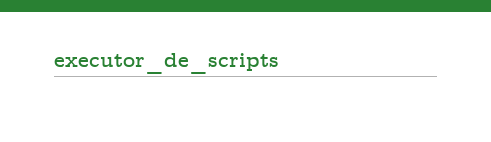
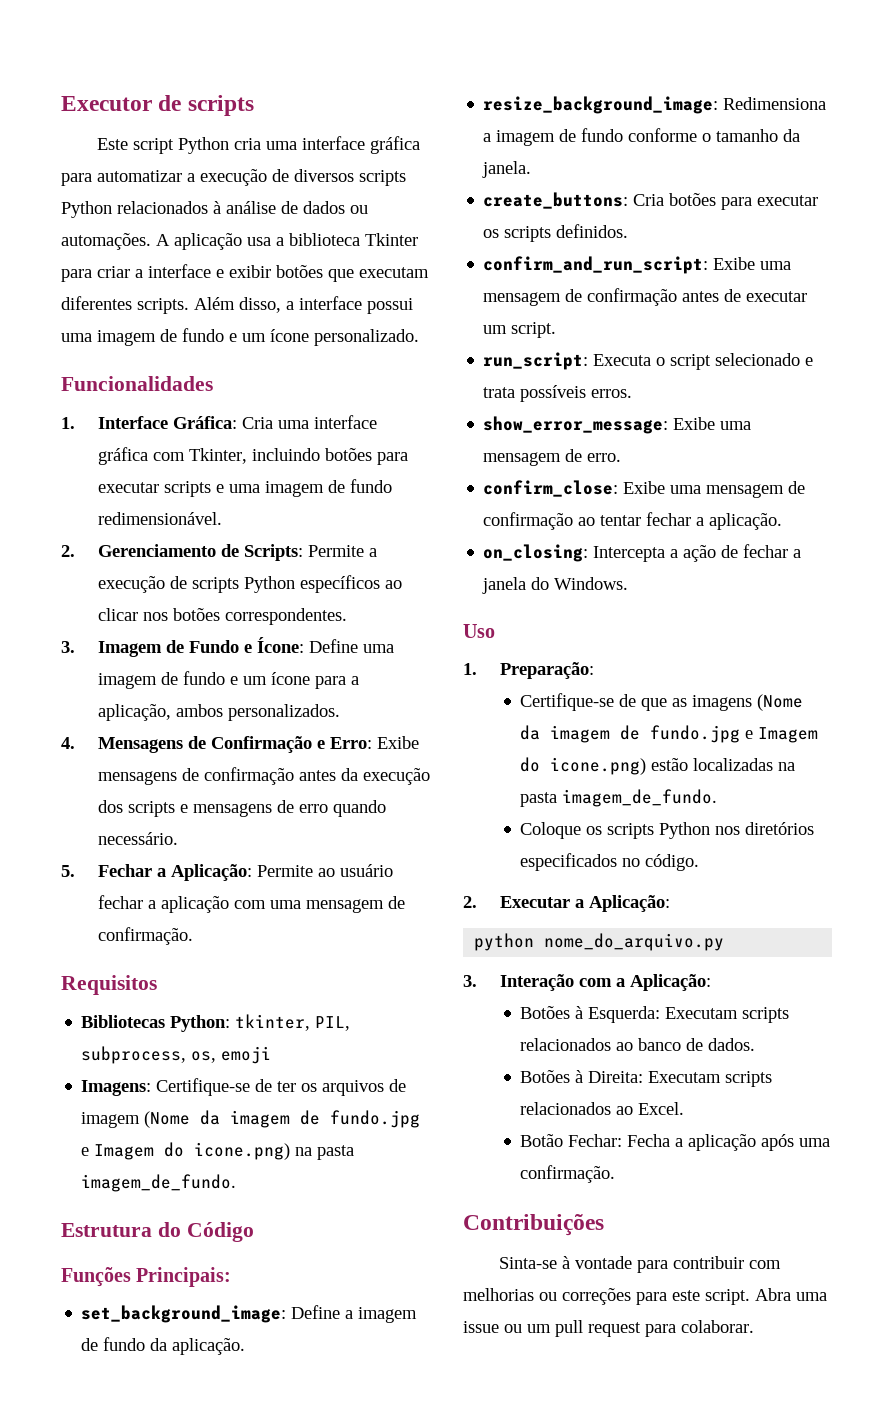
- executor_de_scripts
+ Executor de scripts
+ Este script Python cria uma interface gráfica para automatizar a execução de diversos scripts Python relacionados à análise de dados ou automações. A aplicação usa a biblioteca Tkinter para criar a interface e exibir botões que executam diferentes scripts. Além disso, a interface possui uma imagem de fundo e um ícone personalizado.
+ Funcionalidades
+ 1. Interface Gráfica: Cria uma interface gráfica com Tkinter, incluindo botões para executar scripts e uma imagem de fundo redimensionável.
+ 2. Gerenciamento de Scripts: Permite a execução de scripts Python específicos ao clicar nos botões correspondentes.
+ 3. Imagem de Fundo e Ícone: Define uma imagem de fundo e um ícone para a aplicação, ambos personalizados.
+ 4. Mensagens de Confirmação e Erro: Exibe mensagens de confirmação antes da execução dos scripts e mensagens de erro quando necessário.
+ 5. Fechar a Aplicação: Permite ao usuário fechar a aplicação com uma mensagem de confirmação.
+ Requisitos
+ Bibliotecas Python: tkinter, PIL, subprocess, os, emoji
+ Imagens: Certifique-se de ter os arquivos de imagem (Nome da imagem de fundo.jpg e Imagem do icone.png) na pasta imagem_de_fundo.
+ Estrutura do Código
+ Funções Principais:
+ set_background_image: Define a imagem de fundo da aplicação.
+ resize_background_image: Redimensiona a imagem de fundo conforme o tamanho da janela.
+ create_buttons: Cria botões para executar os scripts definidos.
+ confirm_and_run_script: Exibe uma mensagem de confirmação antes de executar um script.
+ run_script: Executa o script selecionado e trata possíveis erros.
+ show_error_message: Exibe uma mensagem de erro.
+ confirm_close: Exibe uma mensagem de confirmação ao tentar fechar a aplicação.
+ on_closing: Intercepta a ação de fechar a janela do Windows.
+ Uso
+ 1. Preparação:
+ Certifique-se de que as imagens (Nome da imagem de fundo.jpg e Imagem do icone.png) estão localizadas na pasta imagem_de_fundo.
+ Coloque os scripts Python nos diretórios especificados no código.
+ 2. Executar a Aplicação:
+ python nome_do_arquivo.py
+ 3. Interação com a Aplicação:
+ Botões à Esquerda: Executam scripts relacionados ao banco de dados.
+ Botões à Direita: Executam scripts relacionados ao Excel.
+ Botão Fechar: Fecha a aplicação após uma confirmação.
+ Contribuições
+ Sinta-se à vontade para contribuir com melhorias ou correções para este script. Abra uma issue ou um pull request para colaborar.

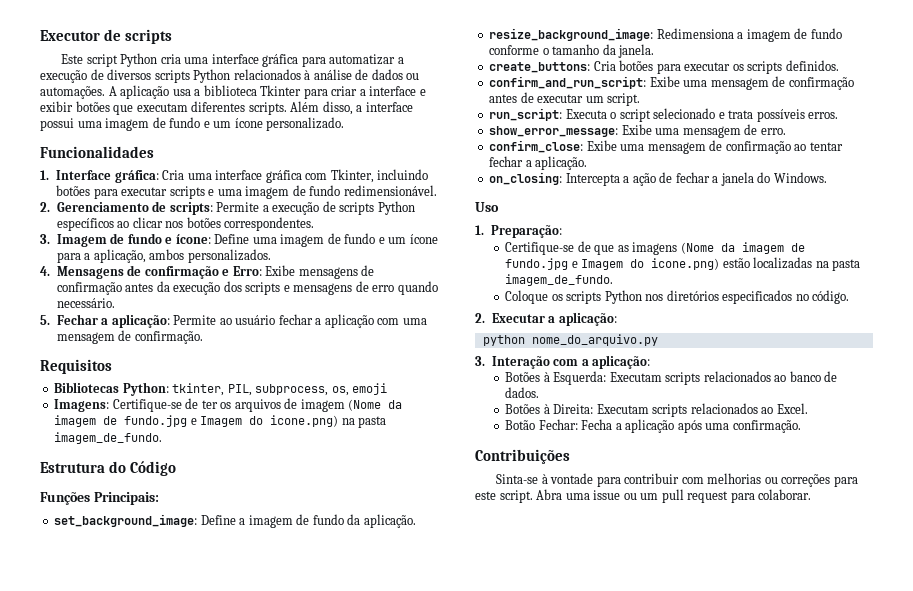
- 1. Interface Gráfica: Cria uma interface gráfica com Tkinter, incluindo botões para executar scripts e uma imagem de fundo redimensionável.
+ 1. Interface gráfica: Cria uma interface gráfica com Tkinter, incluindo botões para executar scripts e uma imagem de fundo redimensionável.
- 2. Gerenciamento de Scripts: Permite a execução de scripts Python específicos ao clicar nos botões correspondentes.
+ 2. Gerenciamento de scripts: Permite a execução de scripts Python específicos ao clicar nos botões correspondentes.
- 3. Imagem de Fundo e Ícone: Define uma imagem de fundo e um ícone para a aplicação, ambos personalizados.
+ 3. Imagem de fundo e ícone: Define uma imagem de fundo e um ícone para a aplicação, ambos personalizados.
- 4. Mensagens de Confirmação e Erro: Exibe mensagens de confirmação antes da execução dos scripts e mensagens de erro quando necessário.
+ 4. Mensagens de confirmação e Erro: Exibe mensagens de confirmação antes da execução dos scripts e mensagens de erro quando necessário.
- 5. Fechar a Aplicação: Permite ao usuário fechar a aplicação com uma mensagem de confirmação.
+ 5. Fechar a aplicação: Permite ao usuário fechar a aplicação com uma mensagem de confirmação.
- 2. Executar a Aplicação:
+ 2. Executar a aplicação:
- 3. Interação com a Aplicação:
+ 3. Interação com a aplicação:

